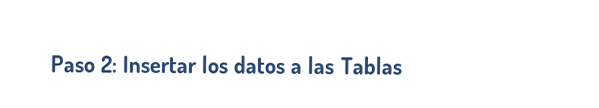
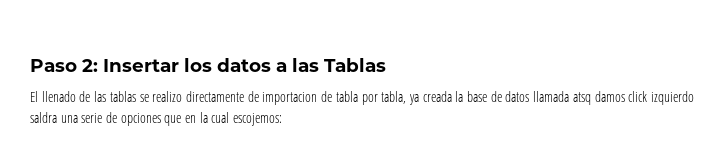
+ El llenado de las tablas se realizo directamente de importacion de tabla por tabla, ya creada la base de datos llamada atsq damos click izquierdo saldra una serie de opciones que en la cual escojemos:

